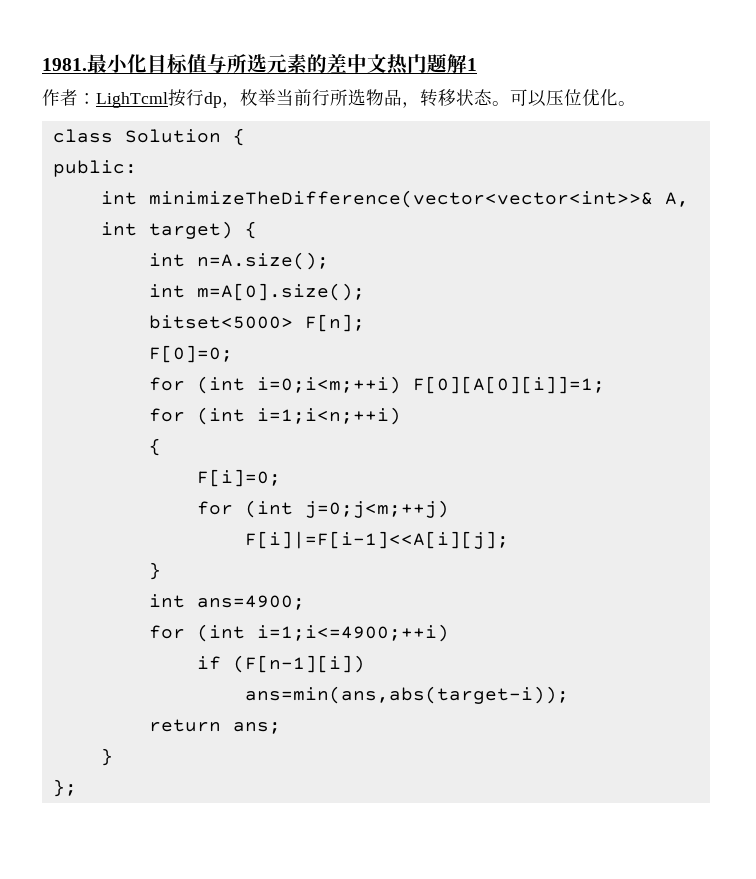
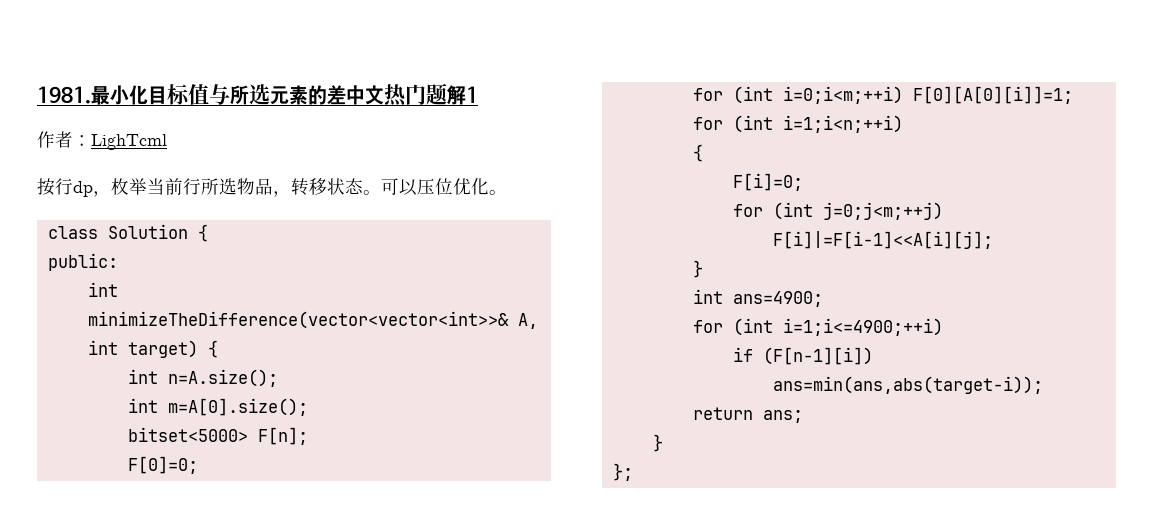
- 作者：LighTcml按行dp，枚举当前行所选物品，转移状态。
+ 作者：LighTcml
+ 按行dp，枚举当前行所选物品，转移状态。

